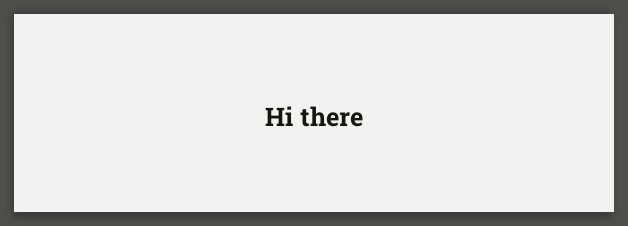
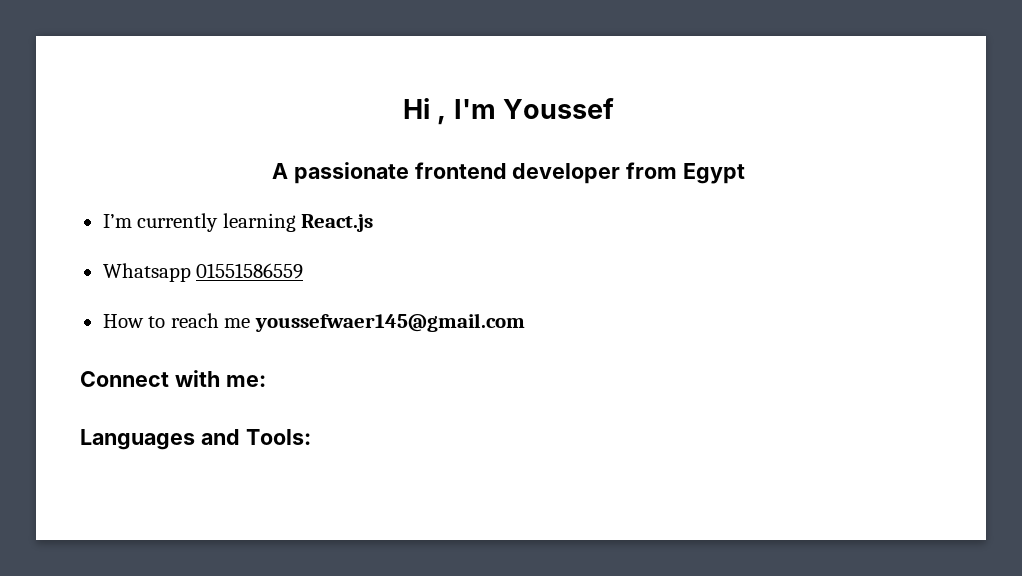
- Hi there
+ Hi , I'm Youssef
+ A passionate frontend developer from Egypt
+ I’m currently learning React.js
+ Whatsapp 01551586559
+ How to reach me youssefwaer145@gmail.com
+ Connect with me:
+ Languages and Tools:

